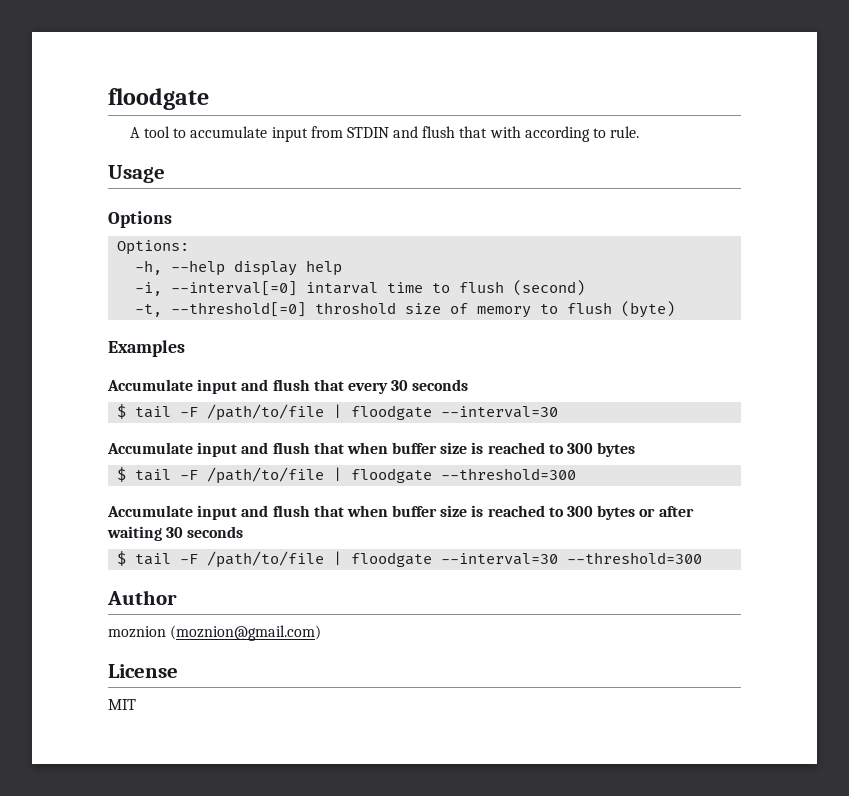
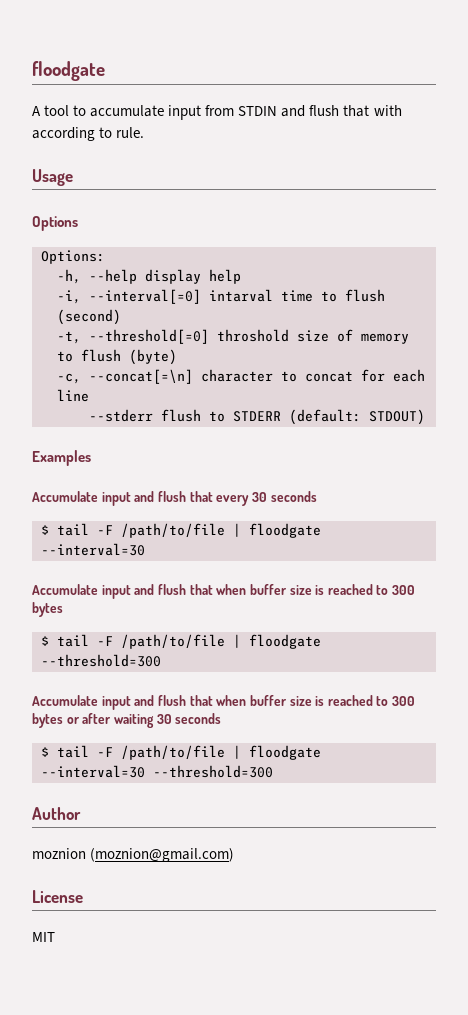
+ -c, --concat[=\n] character to concat for each line
+ --stderr flush to STDERR (default: STDOUT)

